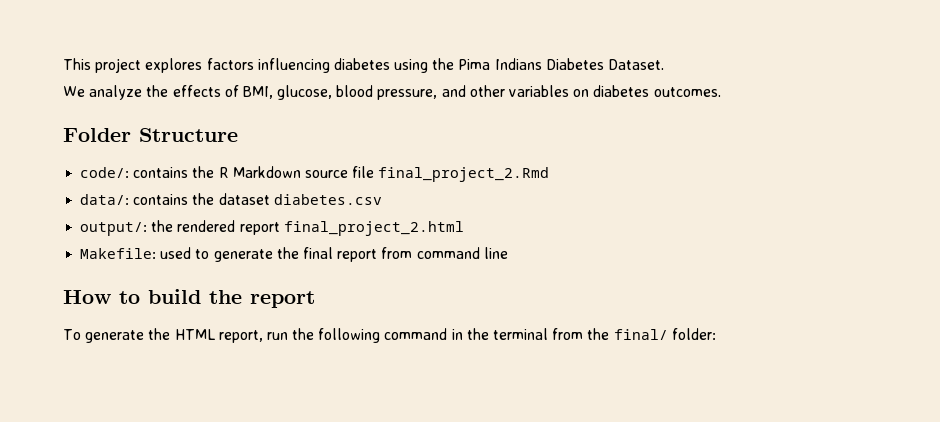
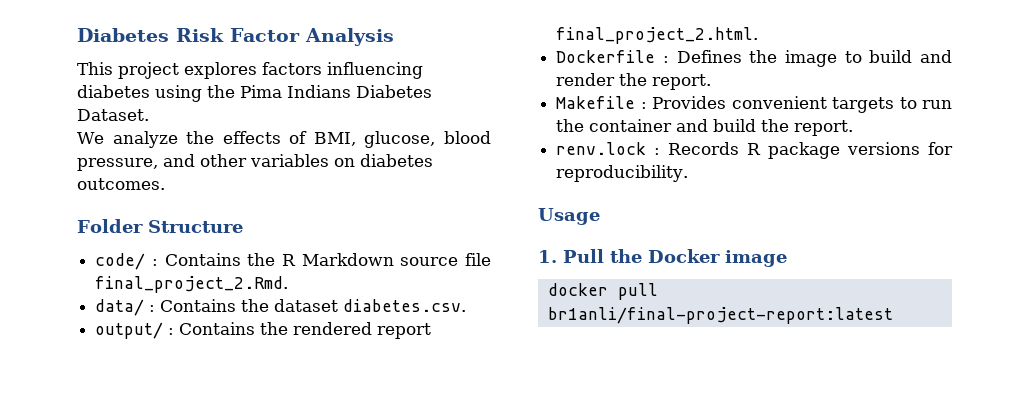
+ Diabetes Risk Factor Analysis
- code/: contains the R Markdown source file final_project_2.Rmd
- data/: contains the dataset diabetes.csv
- output/: the rendered report final_project_2.html
- Makefile: used to generate the final report from command line
- How to build the report
- To generate the HTML report, run the following command in the terminal from the final/ folder:
+ code/ : Contains the R Markdown source file final_project_2.Rmd.
+ data/ : Contains the dataset diabetes.csv.
+ output/ : Contains the rendered report final_project_2.html.
+ Dockerfile : Defines the image to build and render the report.
+ Makefile : Provides convenient targets to run the container and build the report.
+ renv.lock : Records R package versions for reproducibility.
+ Usage
+ 1. Pull the Docker image
+ docker pull br1anli/final-project-report:latest

